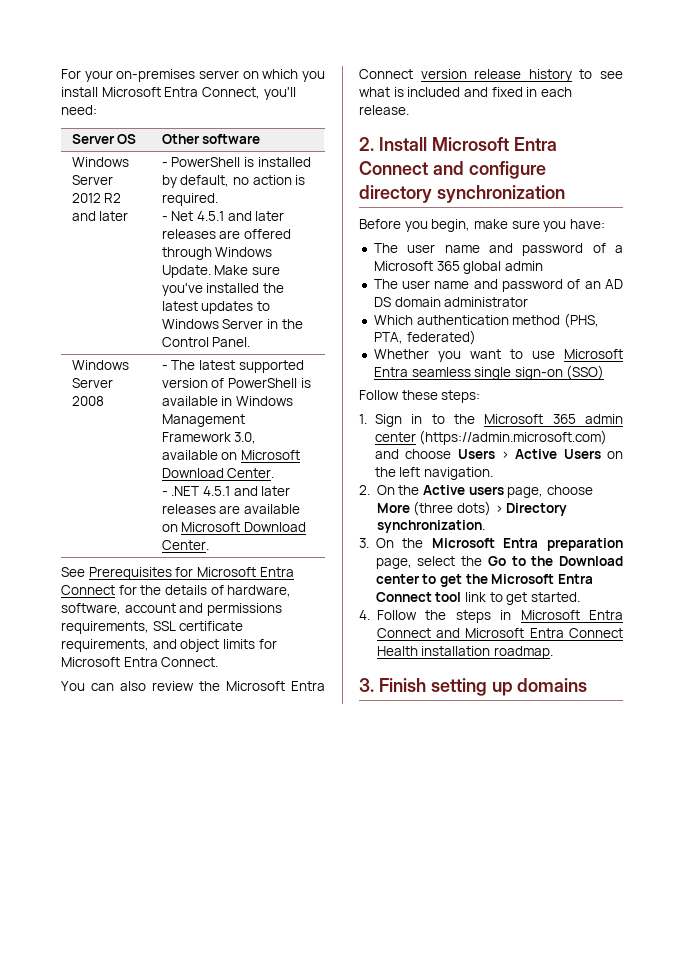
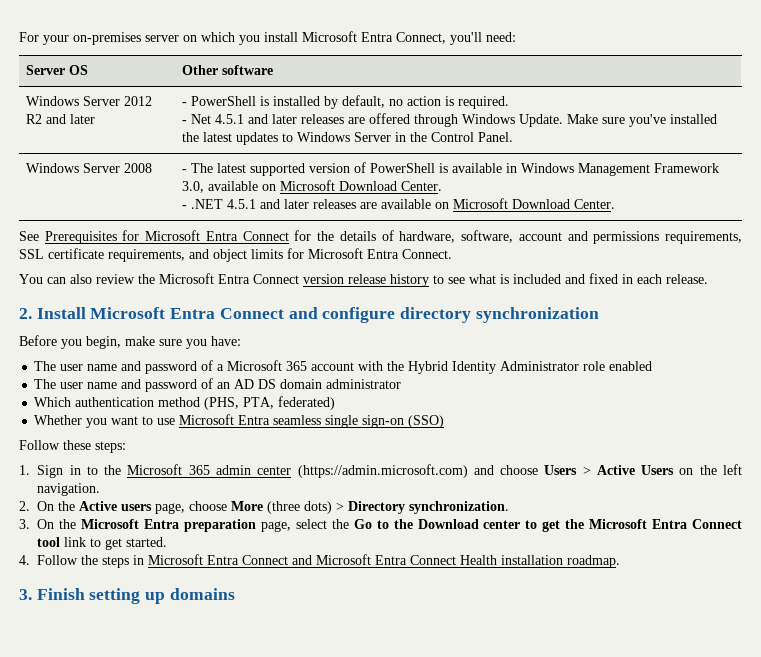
- The user name and password of a Microsoft 365 global admin
+ The user name and password of a Microsoft 365 account with the Hybrid Identity Administrator role enabled

